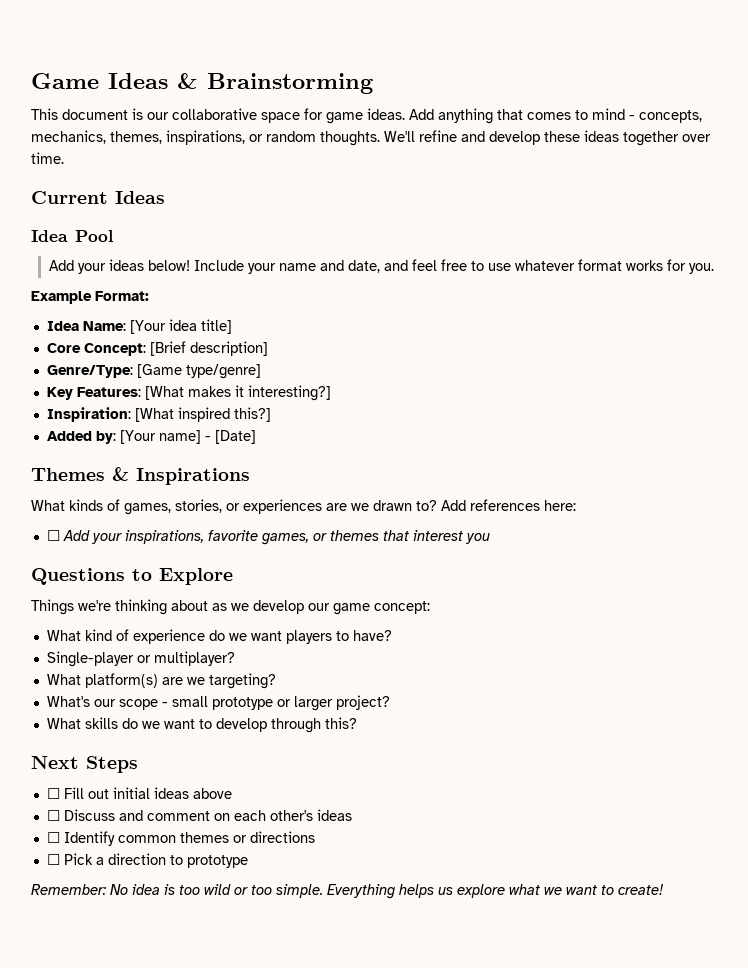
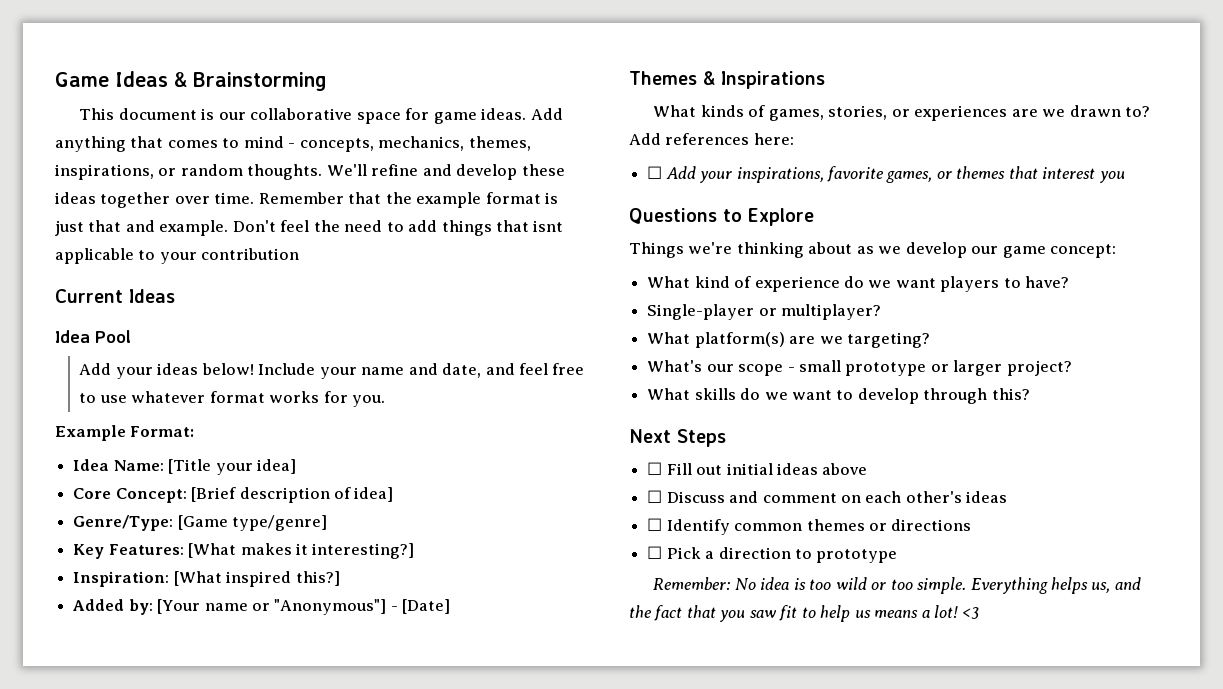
+ Remember that the example format is just that and example. Don't feel the need to add things that isnt applicable to your contribution
- Idea Name: [Your idea title]
+ Idea Name: [Title your idea]
- Core Concept: [Brief description]
+ Core Concept: [Brief description of idea]
- Added by: [Your name] - [Date]
+ Added by: [Your name or "Anonymous"] - [Date]
- Everything helps us explore what we want to create!
+ Everything helps us, and the fact that you saw fit to help us means a lot! <3

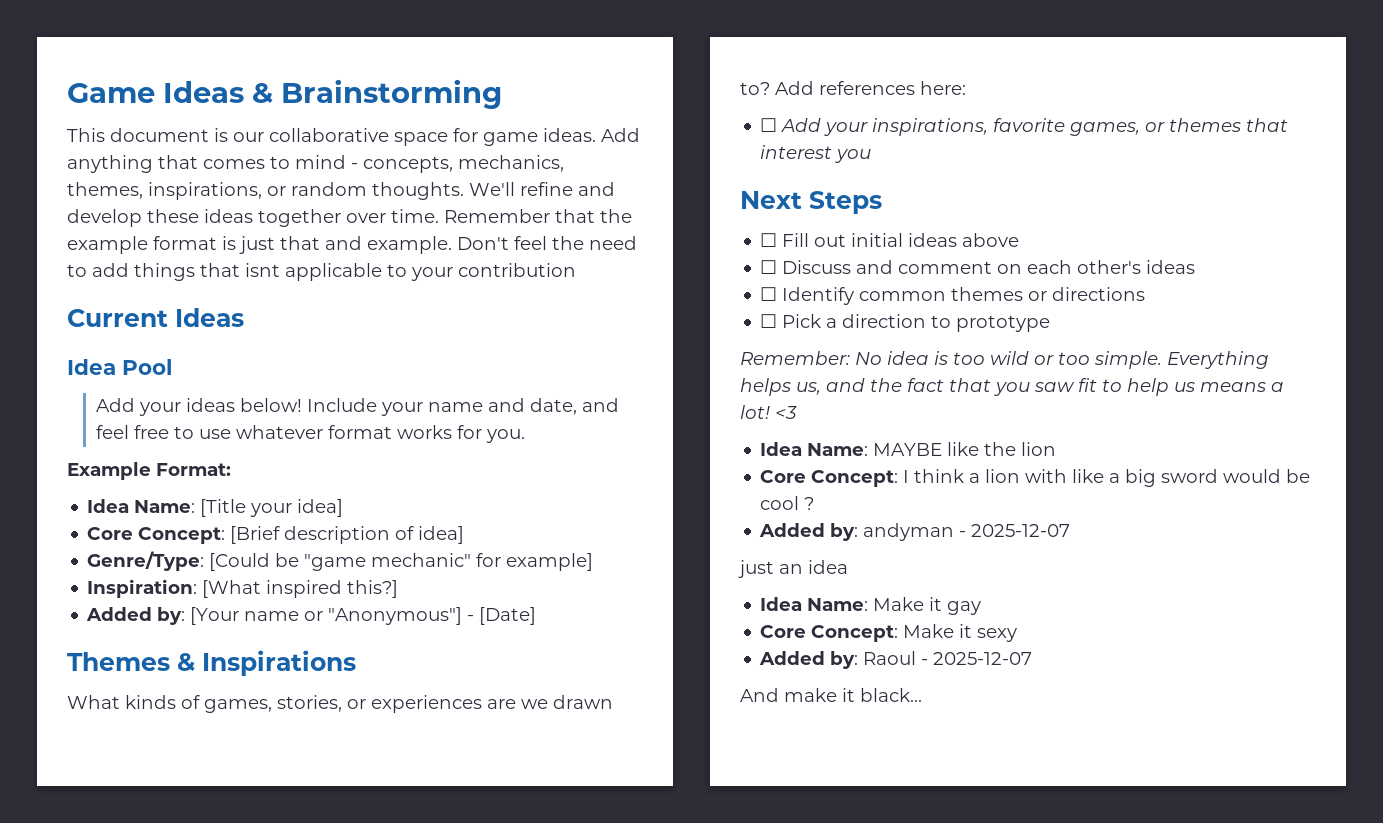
- Genre/Type: [Game type/genre]
- Key Features: [What makes it interesting?]
+ Genre/Type: [Could be "game mechanic" for example]
- Questions to Explore
- Things we're thinking about as we develop our game concept:
- What kind of experience do we want players to have?
- Single-player or multiplayer?
- What platform(s) are we targeting?
- What's our scope - small prototype or larger project?
- What skills do we want to develop through this?
+ Idea Name: MAYBE like the lion
+ Core Concept: I think a lion with like a big sword would be cool ?
+ Added by: andyman - 2025-12-07
+ just an idea
+ Idea Name: Make it gay
+ Core Concept: Make it sexy
+ Added by: Raoul - 2025-12-07
+ And make it black...

